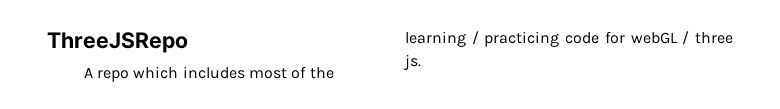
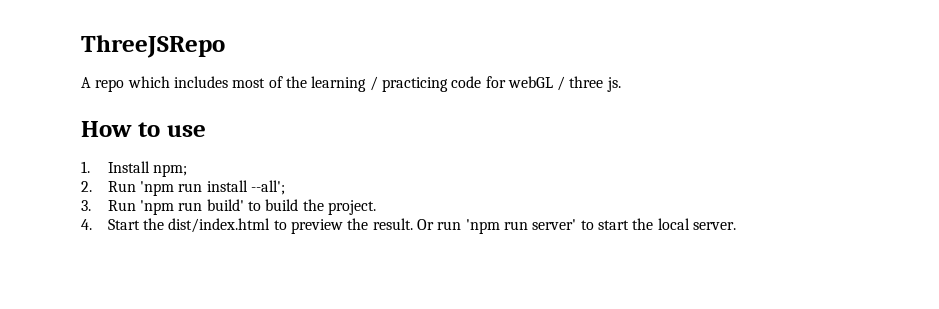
+ How to use
+ 1. Install npm;
+ 2. Run 'npm run install --all';
+ 3. Run 'npm run build' to build the project.
+ 4. Start the dist/index.html to preview the result. Or run 'npm run server' to start the local server.

